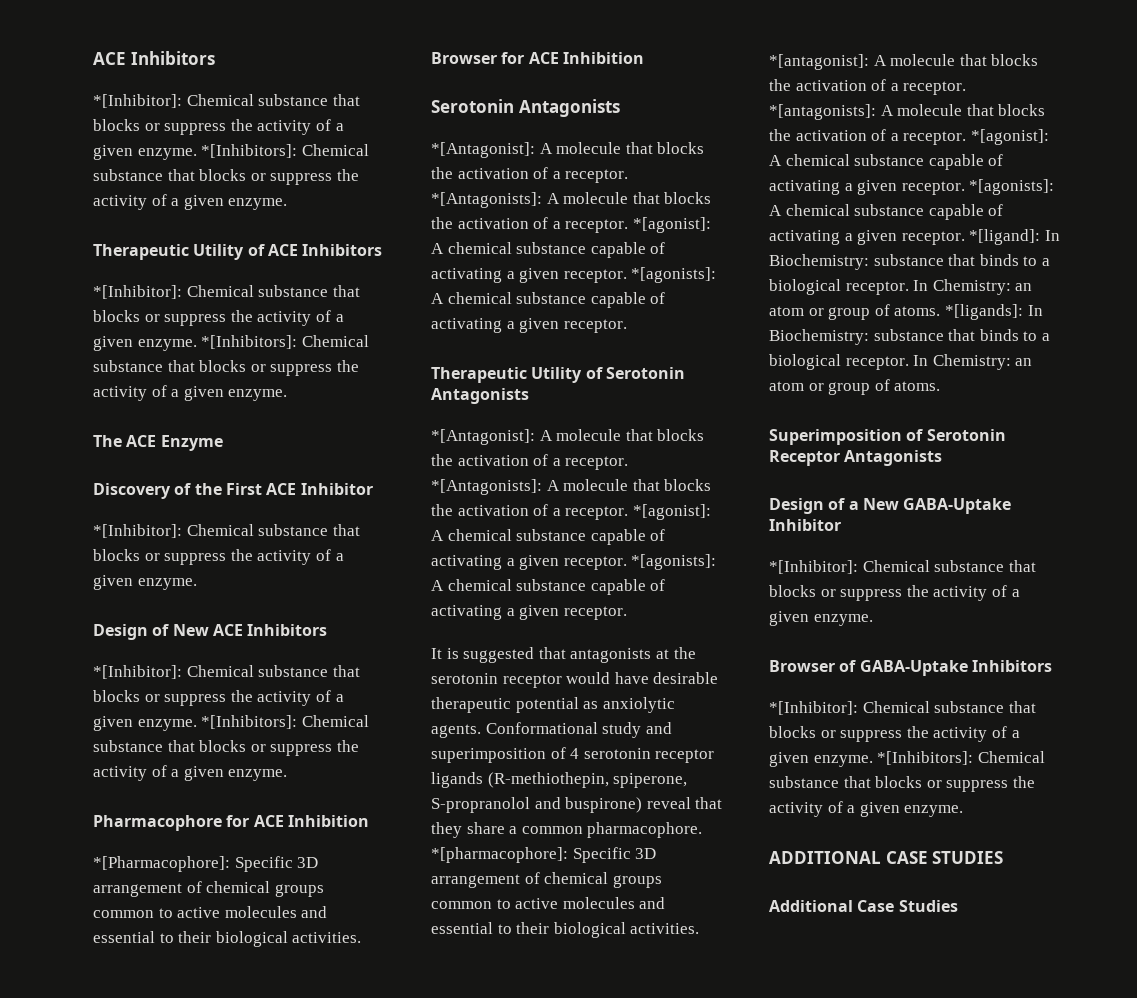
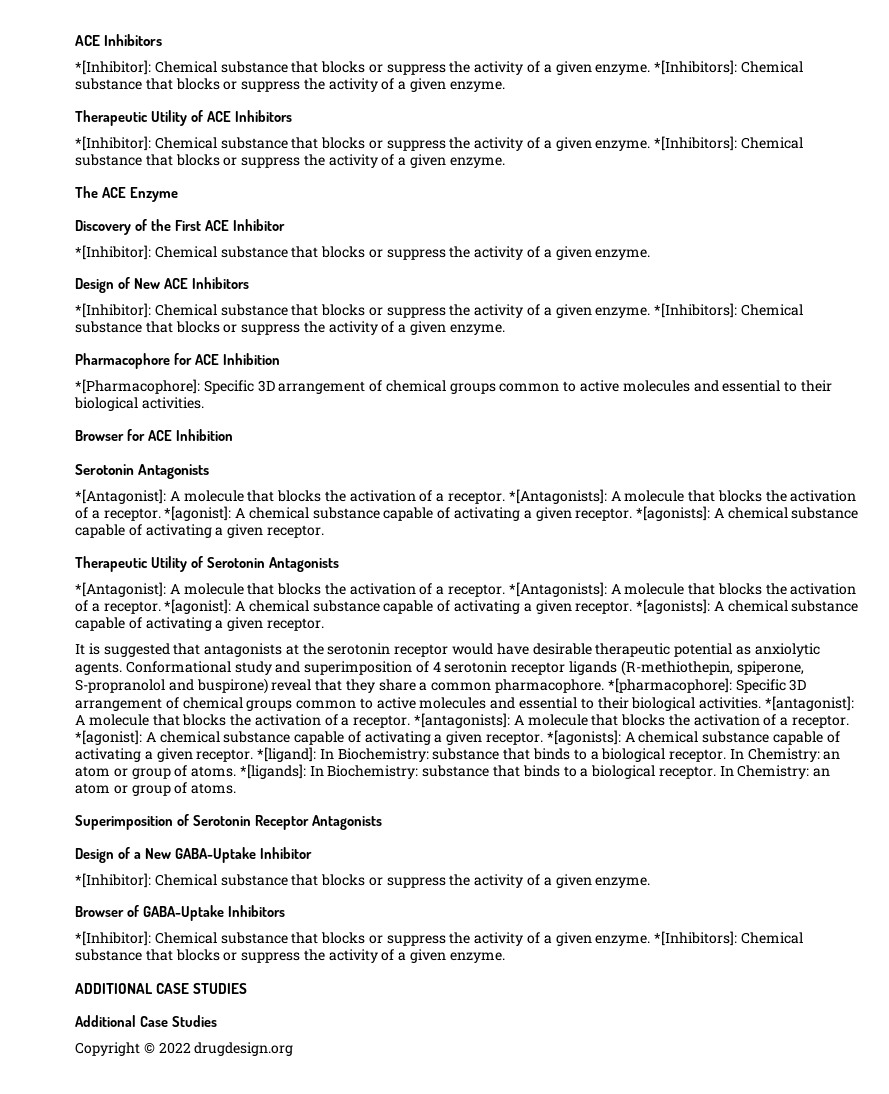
+ Copyright © 2022 drugdesign.org

